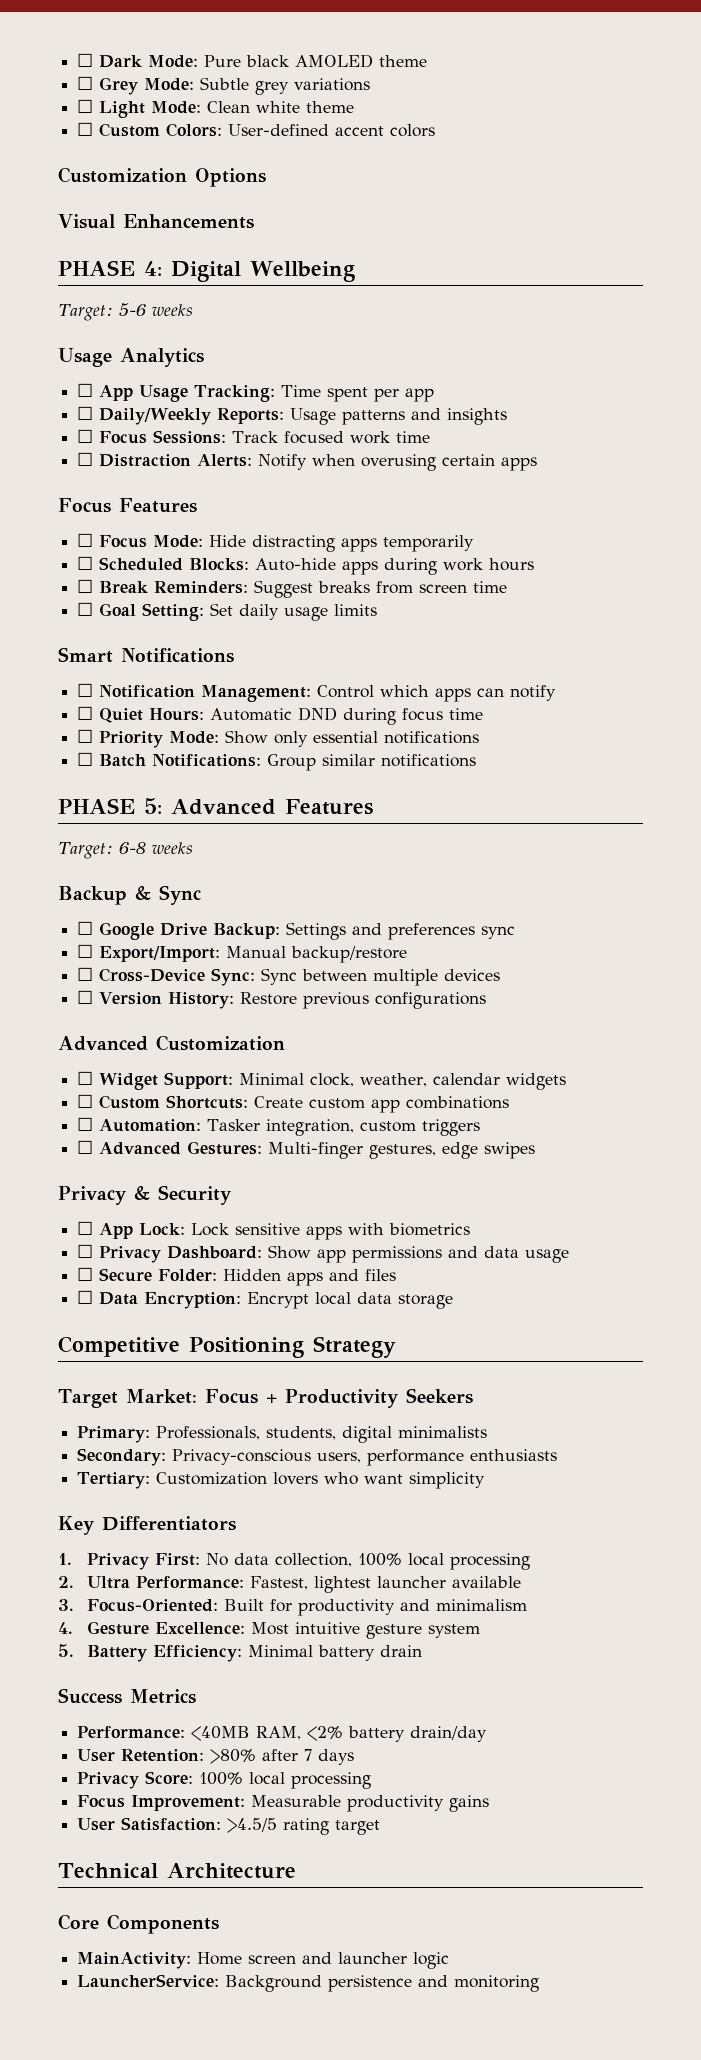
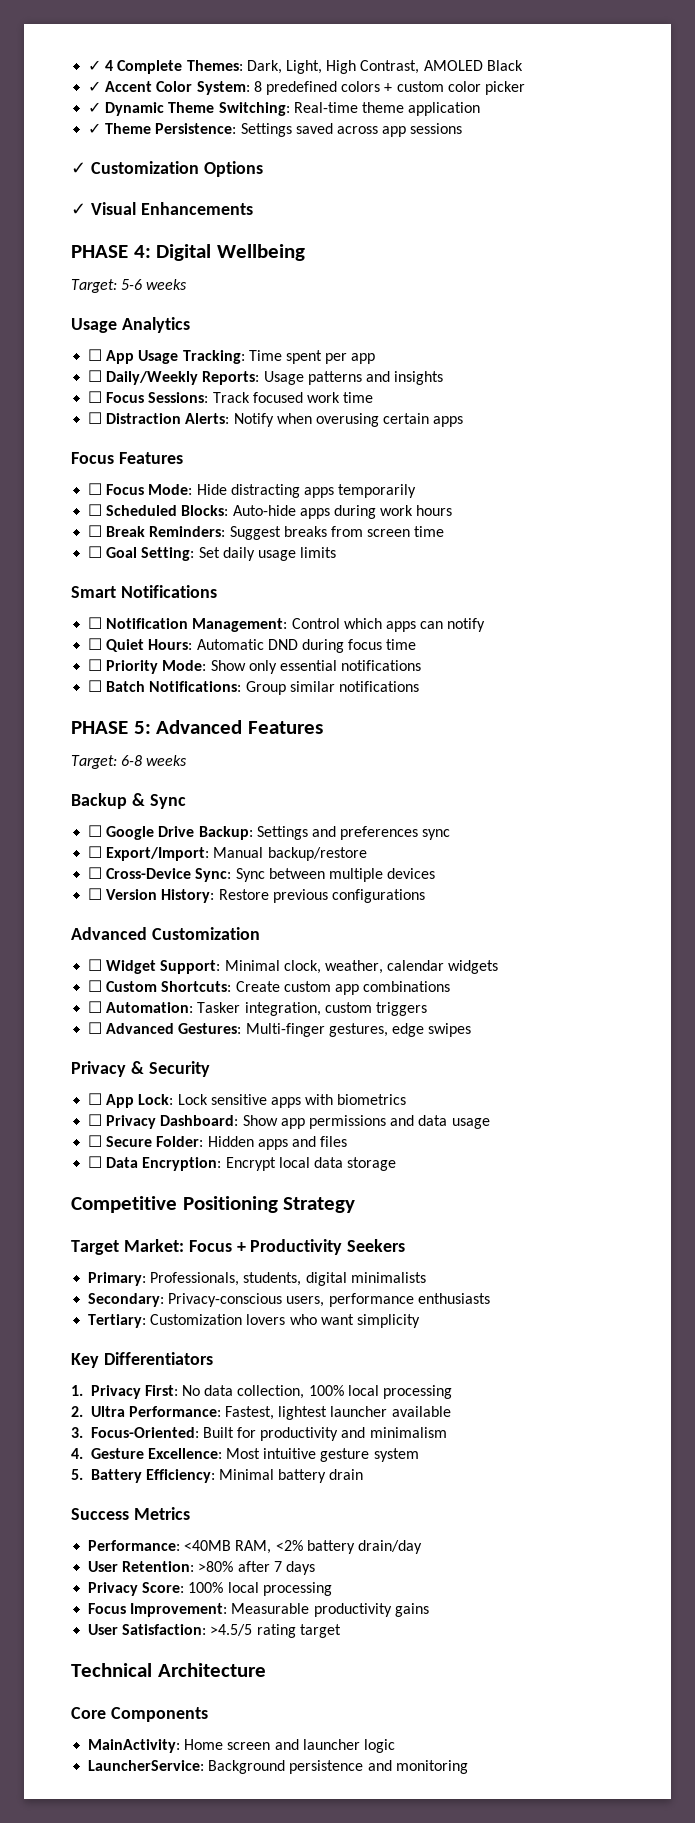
- ☐ Dark Mode: Pure black AMOLED theme
- ☐ Grey Mode: Subtle grey variations
- ☐ Light Mode: Clean white theme
- ☐ Custom Colors: User-defined accent colors
- Customization Options
+ ✓ 4 Complete Themes: Dark, Light, High Contrast, AMOLED Black
+ ✓ Accent Color System: 8 predefined colors + custom color picker
+ ✓ Dynamic Theme Switching: Real-time theme application
+ ✓ Theme Persistence: Settings saved across app sessions
+ ✓ Customization Options
- Visual Enhancements
+ ✓ Visual Enhancements

